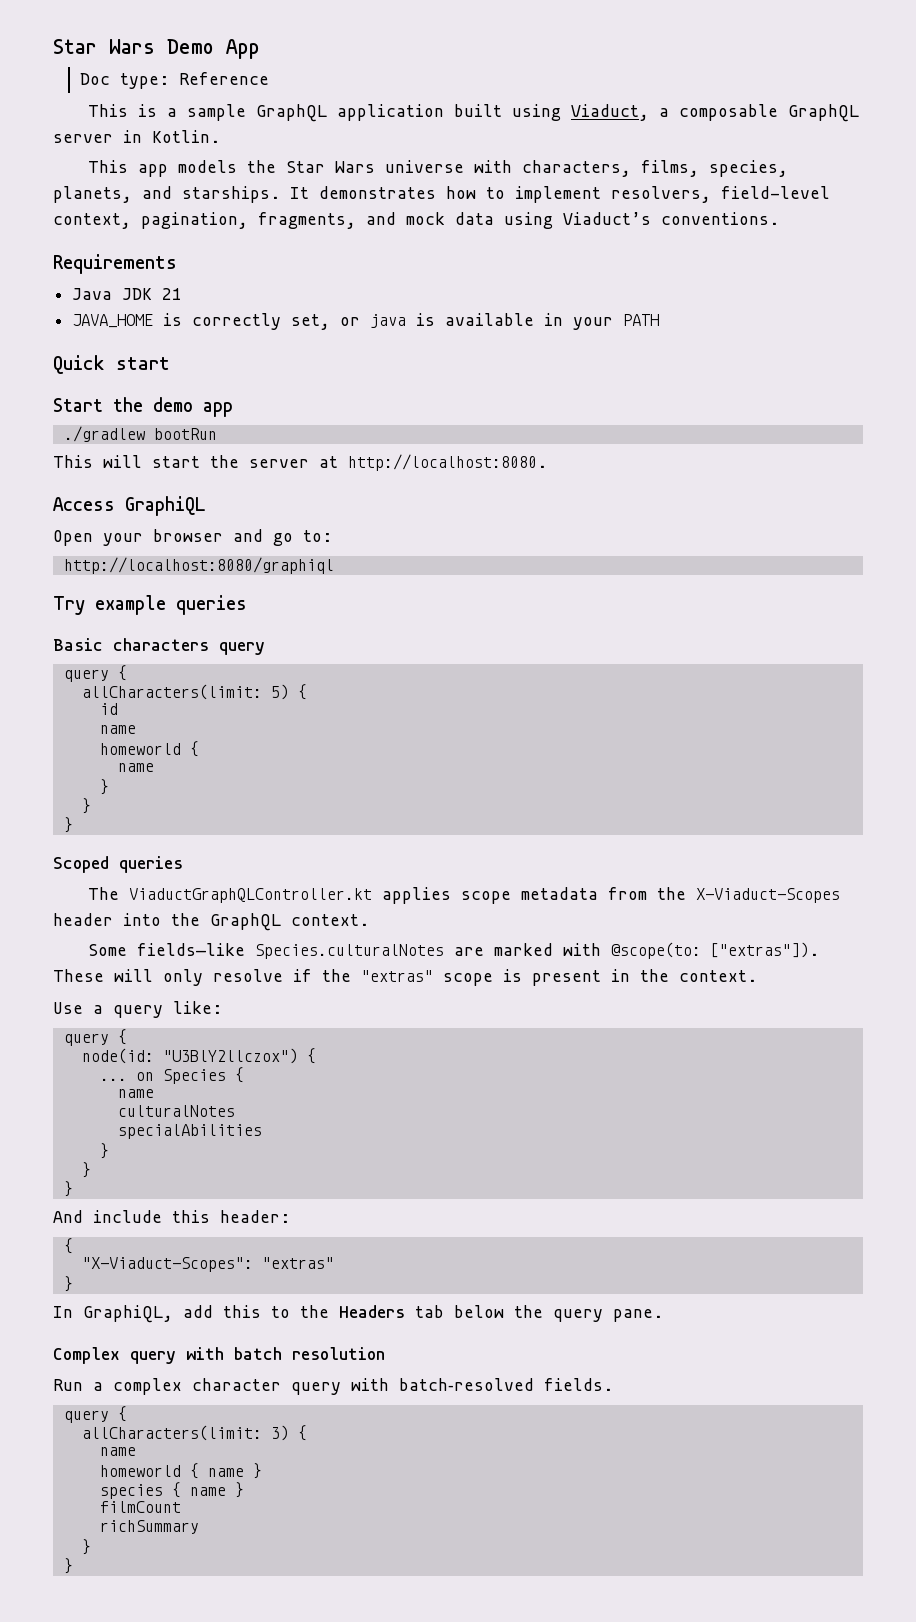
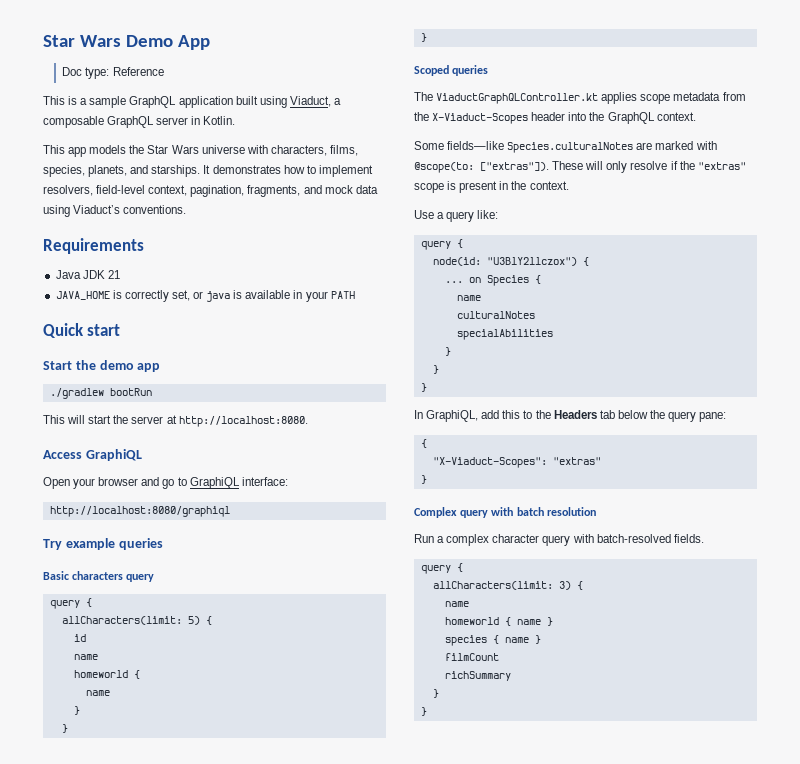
- Open your browser and go to:
+ Open your browser and go to GraphiQL interface:
- And include this header:
- {
- "X-Viaduct-Scopes": "extras"
- }
- In GraphiQL, add this to the Headers tab below the query pane.
+ In GraphiQL, add this to the Headers tab below the query pane:
+ {
+ "X-Viaduct-Scopes": "extras"
+ }

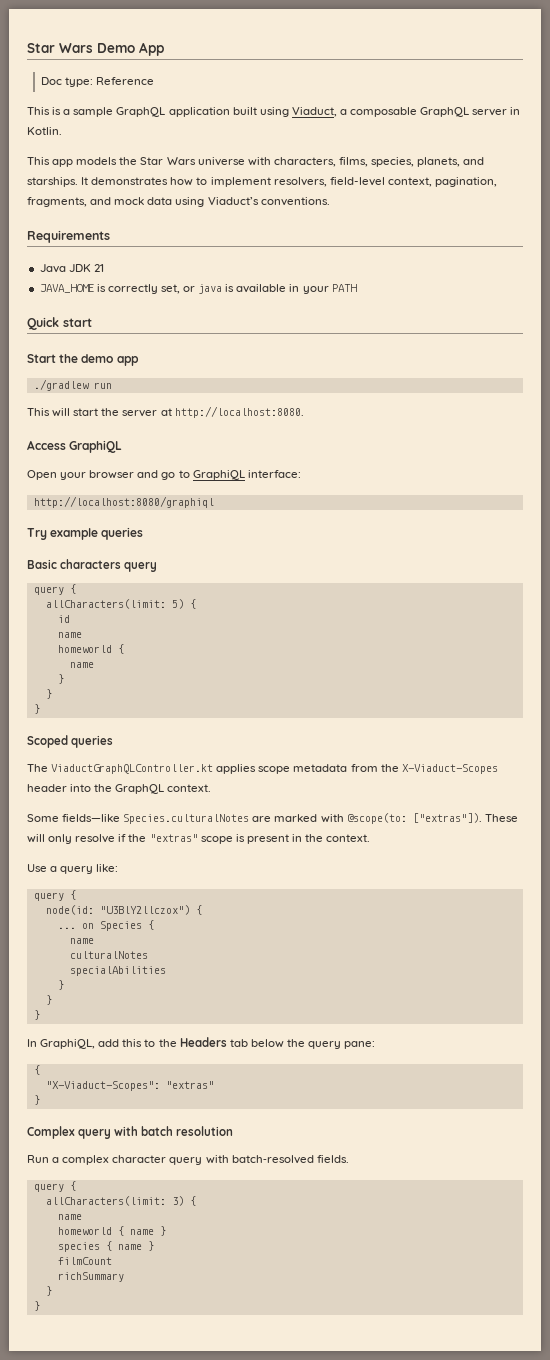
- ./gradlew bootRun
+ ./gradlew run

